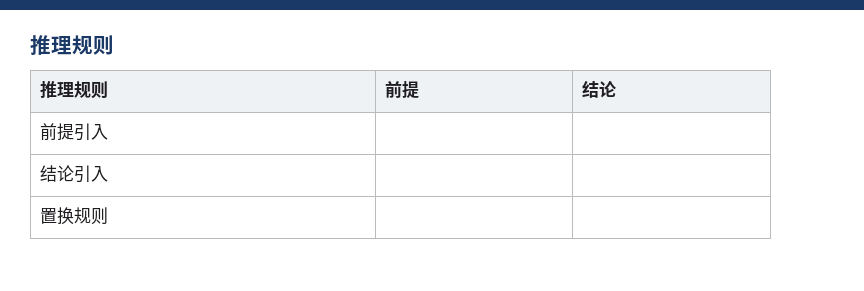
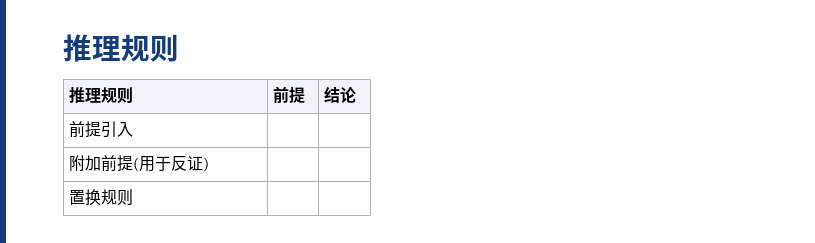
- 结论引入 | |
+ 附加前提(用于反证) | |

